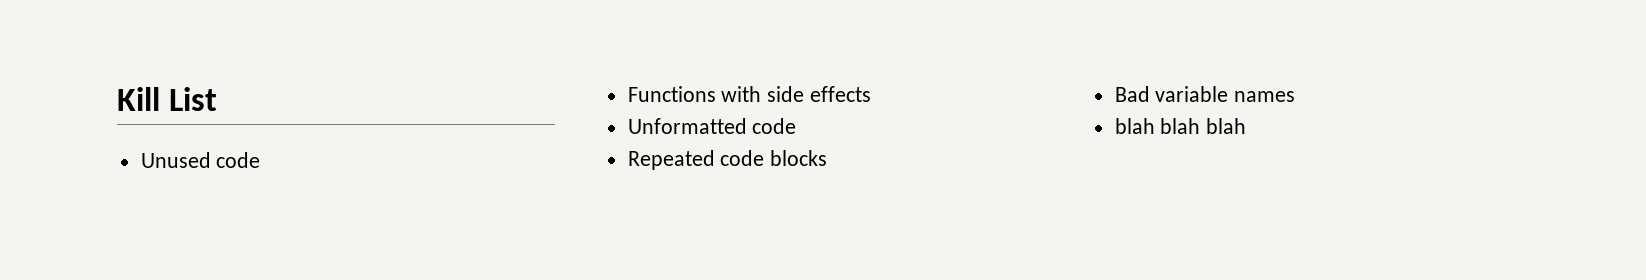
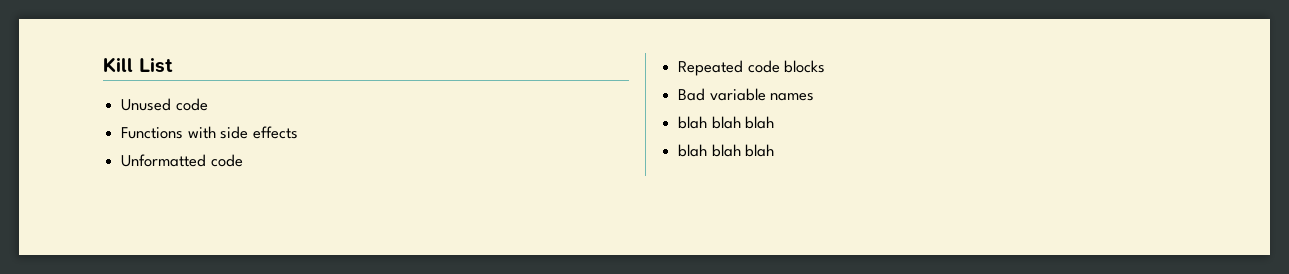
  Bad variable names
+ blah blah blah

